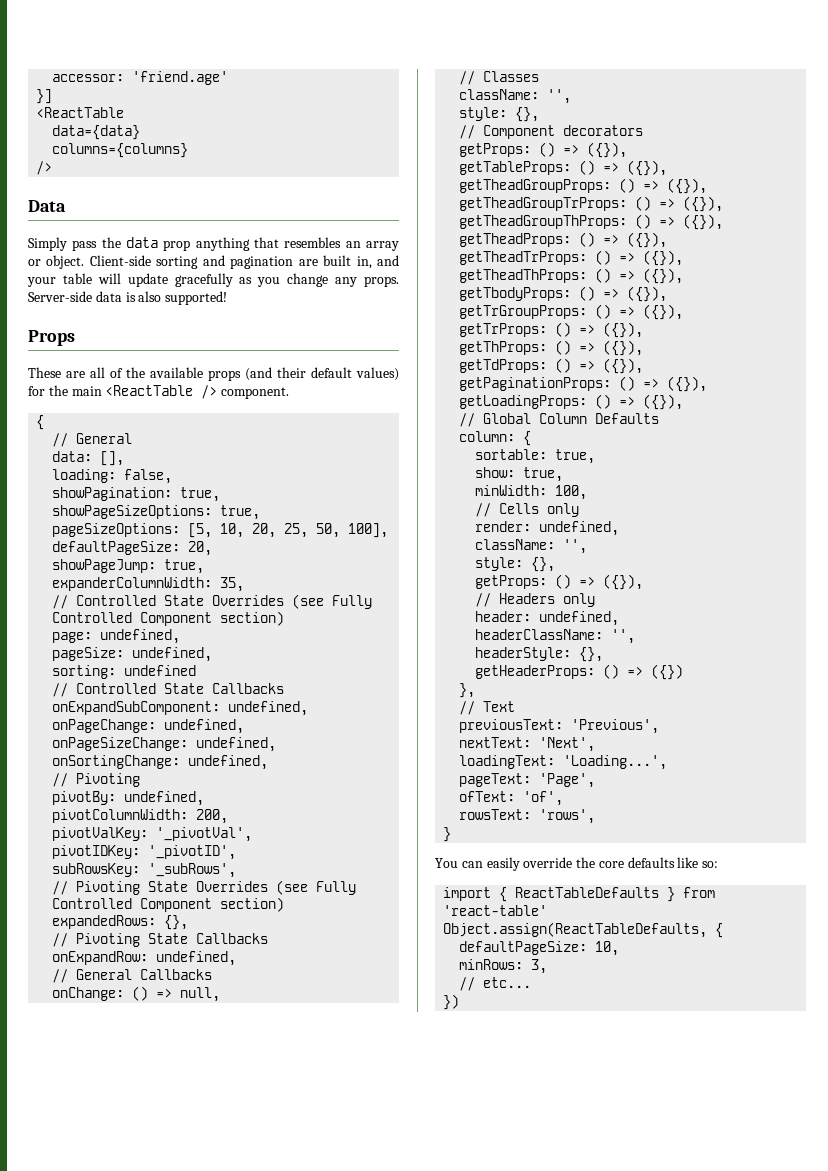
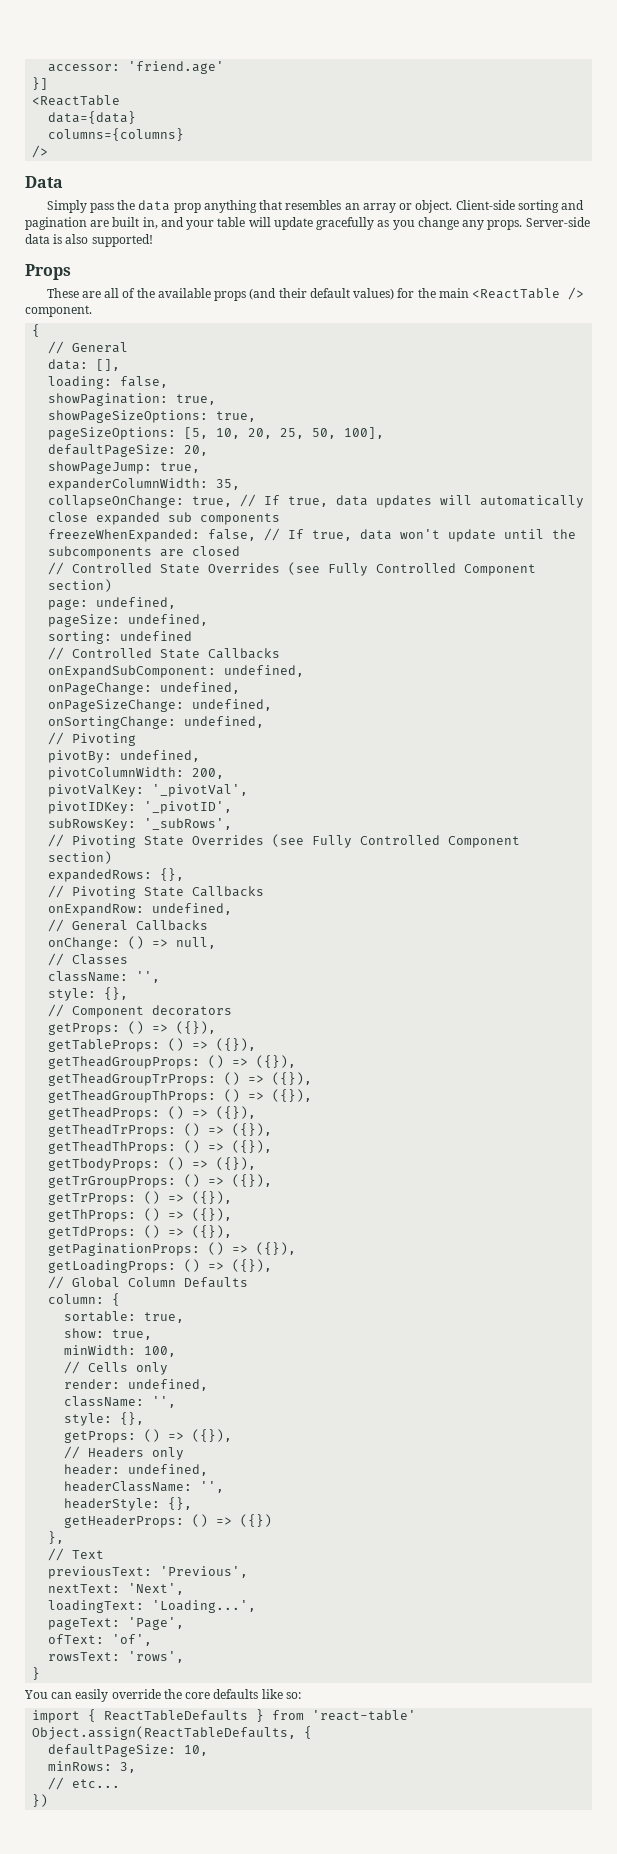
+ collapseOnChange: true, // If true, data updates will automatically close expanded sub components
+ freezeWhenExpanded: false, // If true, data won't update until the subcomponents are closed

